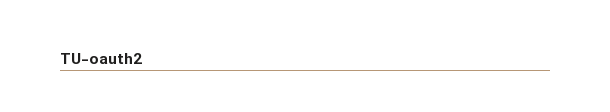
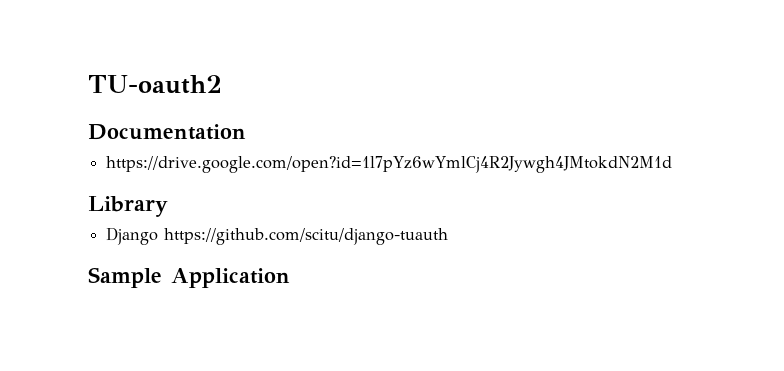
+ Documentation
+ https://drive.google.com/open?id=1l7pYz6wYmlCj4R2Jywgh4JMtokdN2M1d
+ Library
+ Django https://github.com/scitu/django-tuauth
+ Sample Application

